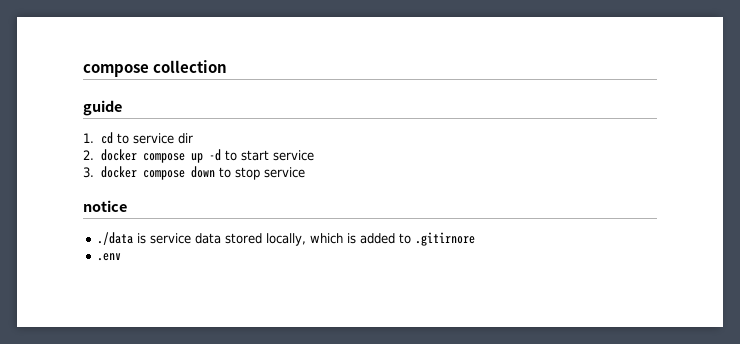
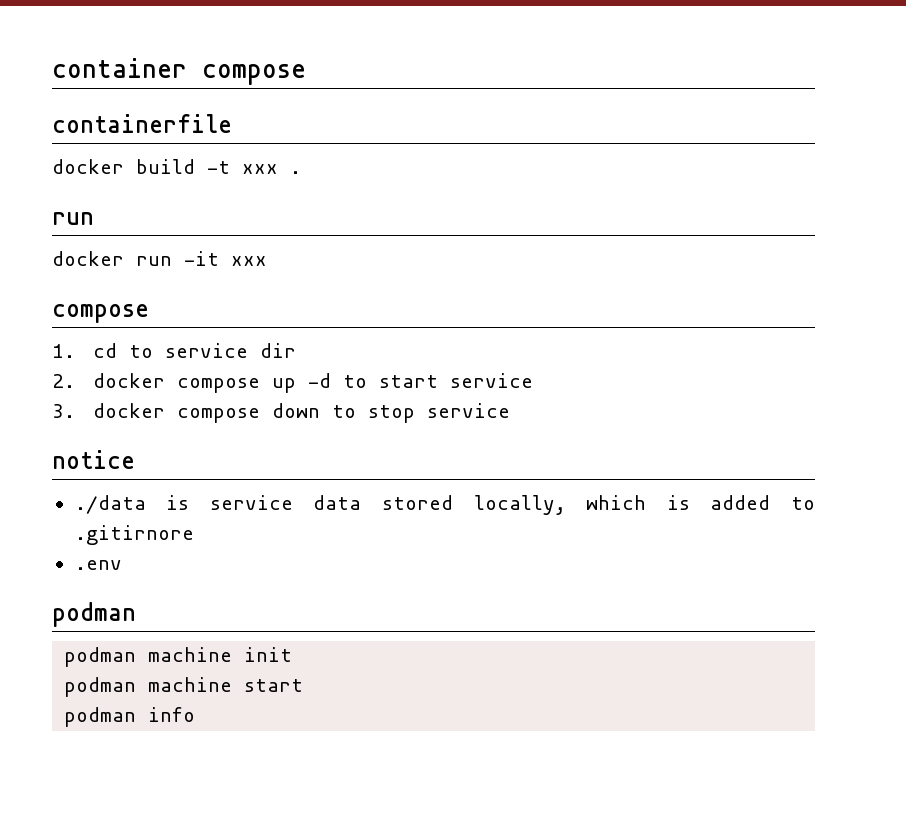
- compose collection
- guide
+ container compose
+ containerfile
+ docker build -t xxx .
+ run
+ docker run -it xxx
+ compose
  .env
+ podman
+ podman machine init
+ podman machine start
+ podman info

